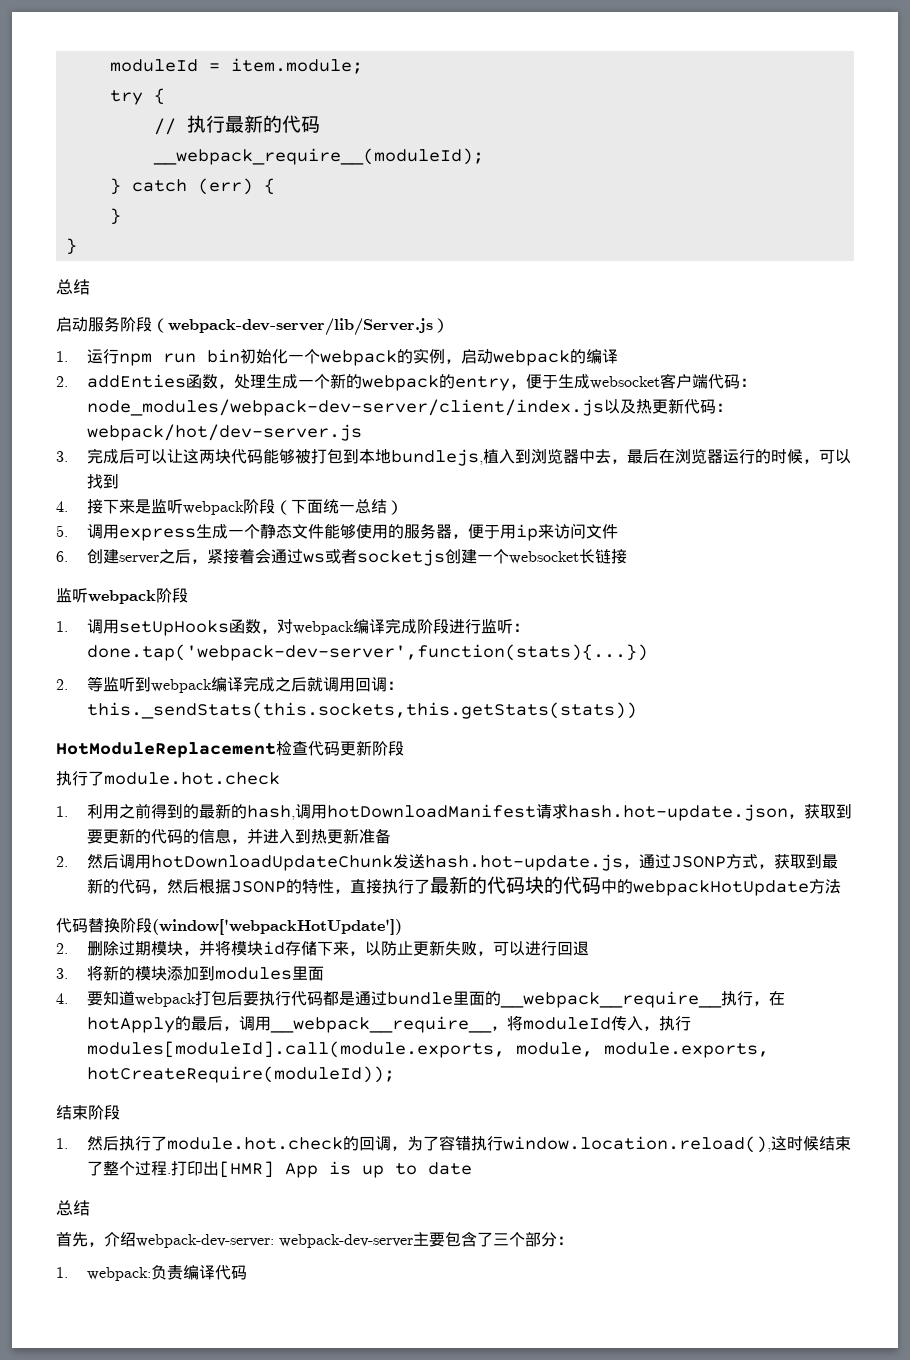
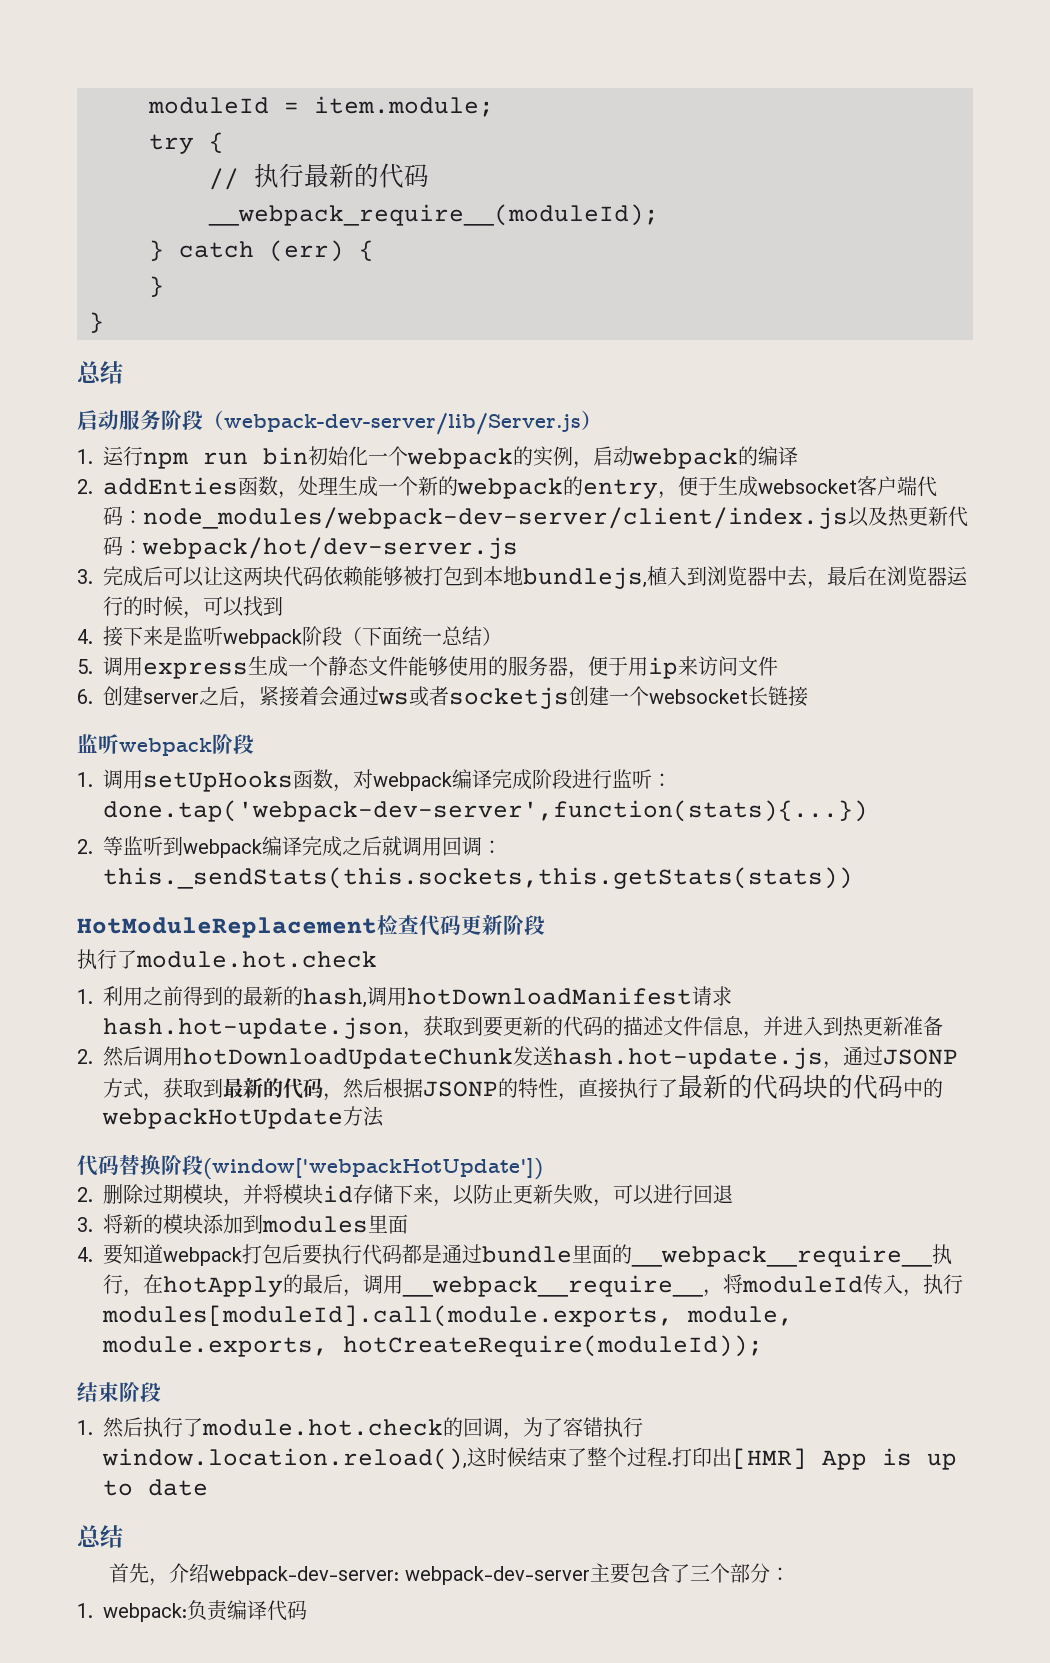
- 3.完成后可以让这两块代码能够被打包到本地bundlejs,植入到浏览器中去，最后在浏览器运行的时候，可以找到
+ 3.完成后可以让这两块代码依赖能够被打包到本地bundlejs,植入到浏览器中去，最后在浏览器运行的时候，可以找到
- 1.利用之前得到的最新的hash,调用hotDownloadManifest请求hash.hot-update.json，获取到要更新的代码的信息，并进入到热更新准备
+ 1.利用之前得到的最新的hash,调用hotDownloadManifest请求hash.hot-update.json，获取到要更新的代码的描述文件信息，并进入到热更新准备

